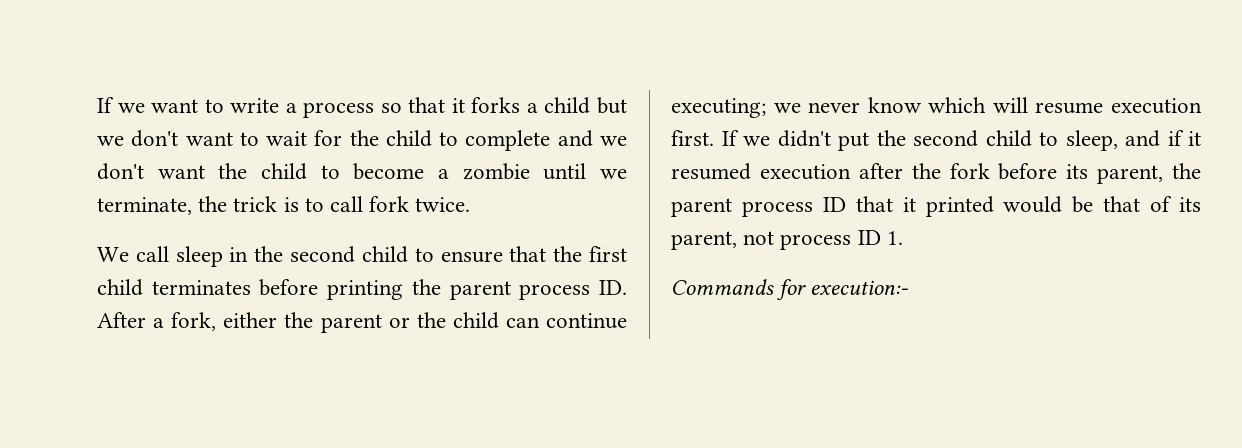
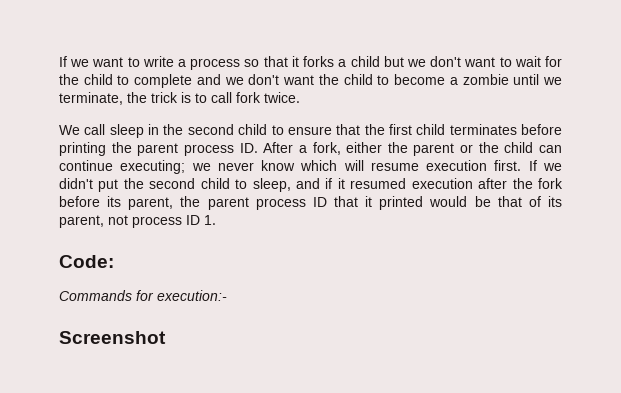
+ Code:
+ Screenshot

